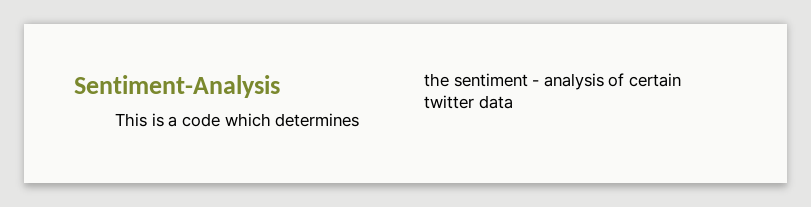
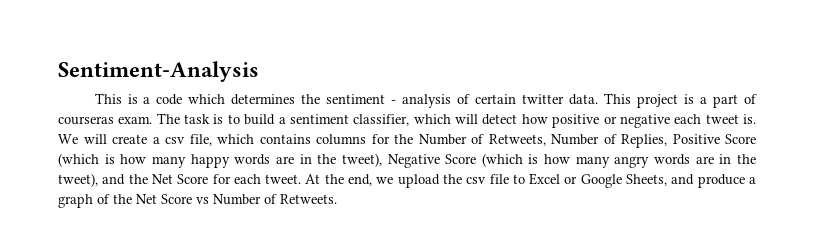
- This is a code which determines the sentiment - analysis of certain twitter data
+ This is a code which determines the sentiment - analysis of certain twitter data. This project is a part of courseras exam. The task is to build a sentiment classifier, which will detect how positive or negative each tweet is. We will create a csv file, which contains columns for the Number of Retweets, Number of Replies, Positive Score (which is how many happy words are in the tweet), Negative Score (which is how many angry words are in the tweet), and the Net Score for each tweet. At the end, we upload the csv file to Excel or Google Sheets, and produce a graph of the Net Score vs Number of Retweets.

